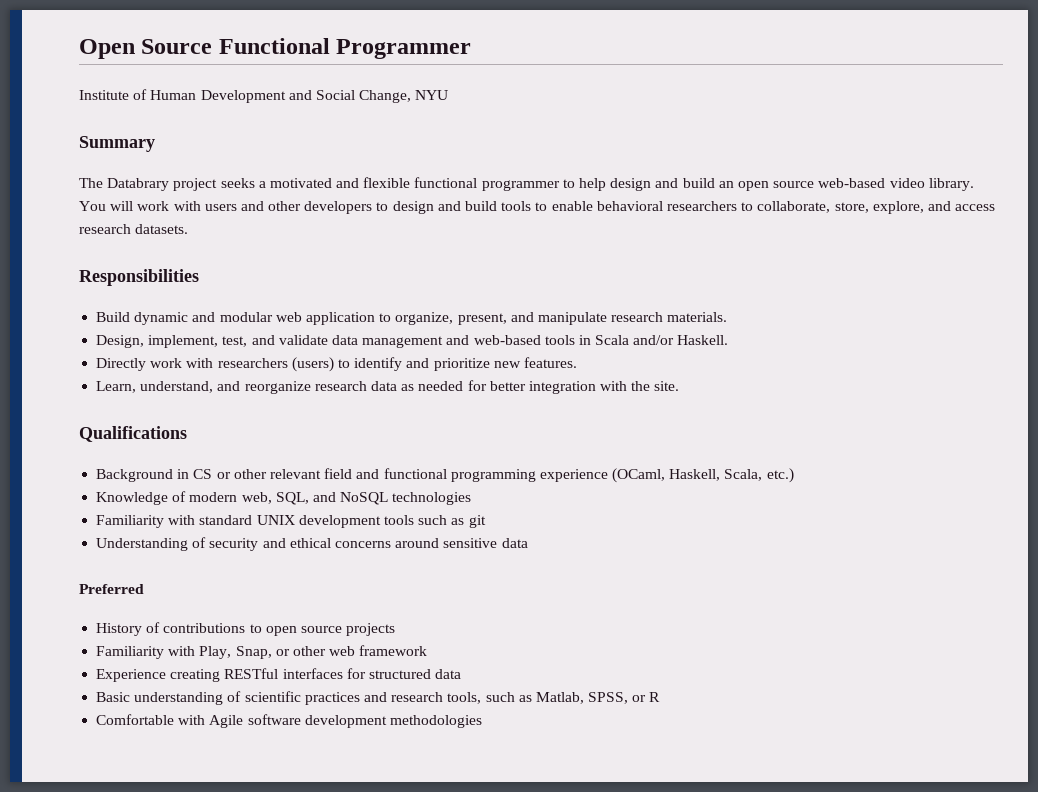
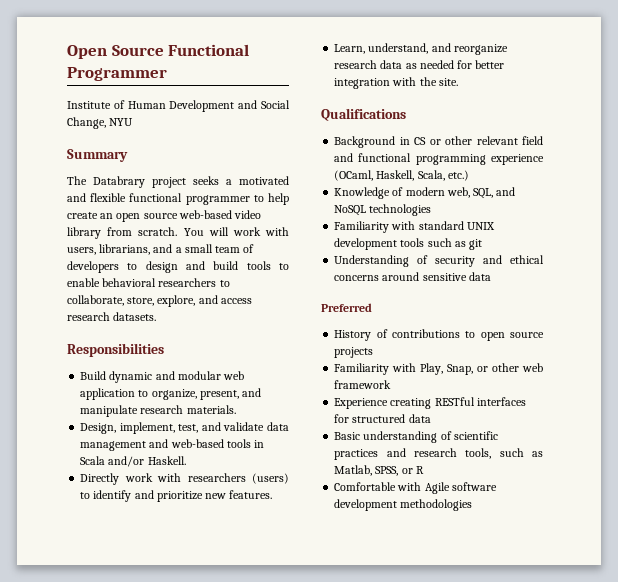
- The Databrary project seeks a motivated and flexible functional programmer to help design and build an open source web-based video library.
+ The Databrary project seeks a motivated and flexible functional programmer to help create an open source web-based video library from scratch.
- You will work with users and other developers to design and build tools to enable behavioral researchers to collaborate, store, explore, and access research datasets.
+ You will work with users, librarians, and a small team of developers to design and build tools to enable behavioral researchers to collaborate, store, explore, and access research datasets.

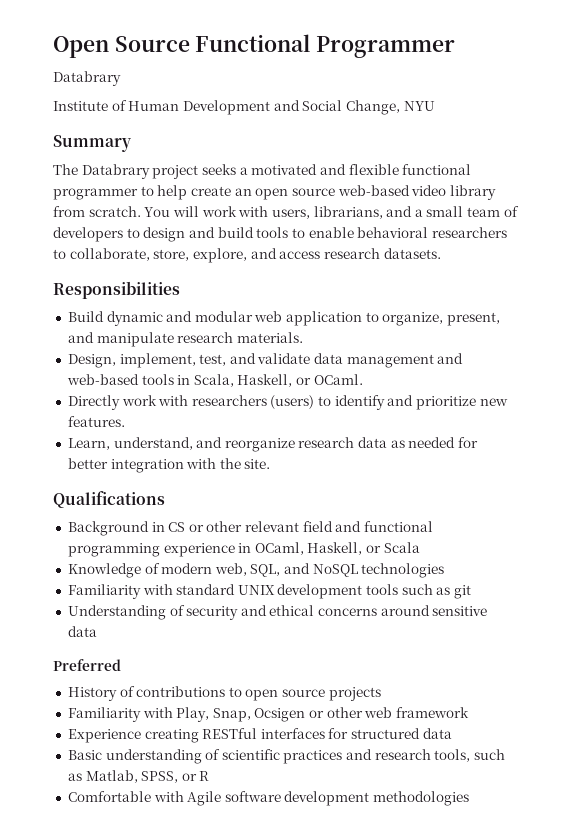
  Open Source Functional Programmer
+ Databrary
- Design, implement, test, and validate data management and web-based tools in Scala and/or Haskell.
+ Design, implement, test, and validate data management and web-based tools in Scala, Haskell, or OCaml.
- Background in CS or other relevant field and functional programming experience (OCaml, Haskell, Scala, etc.)
+ Background in CS or other relevant field and functional programming experience in OCaml, Haskell, or Scala
- Familiarity with Play, Snap, or other web framework
+ Familiarity with Play, Snap, Ocsigen or other web framework

